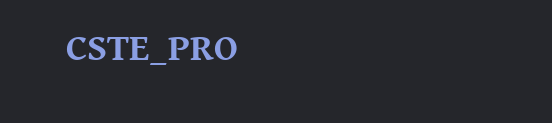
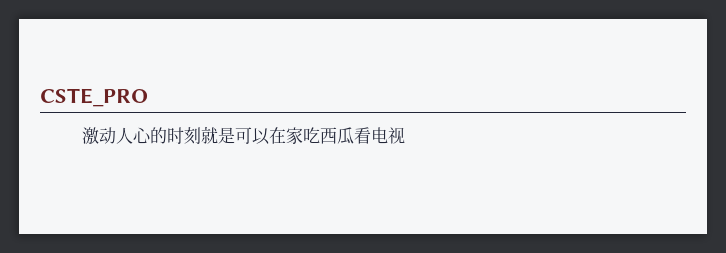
+ 激动人心的时刻就是可以在家吃西瓜看电视

